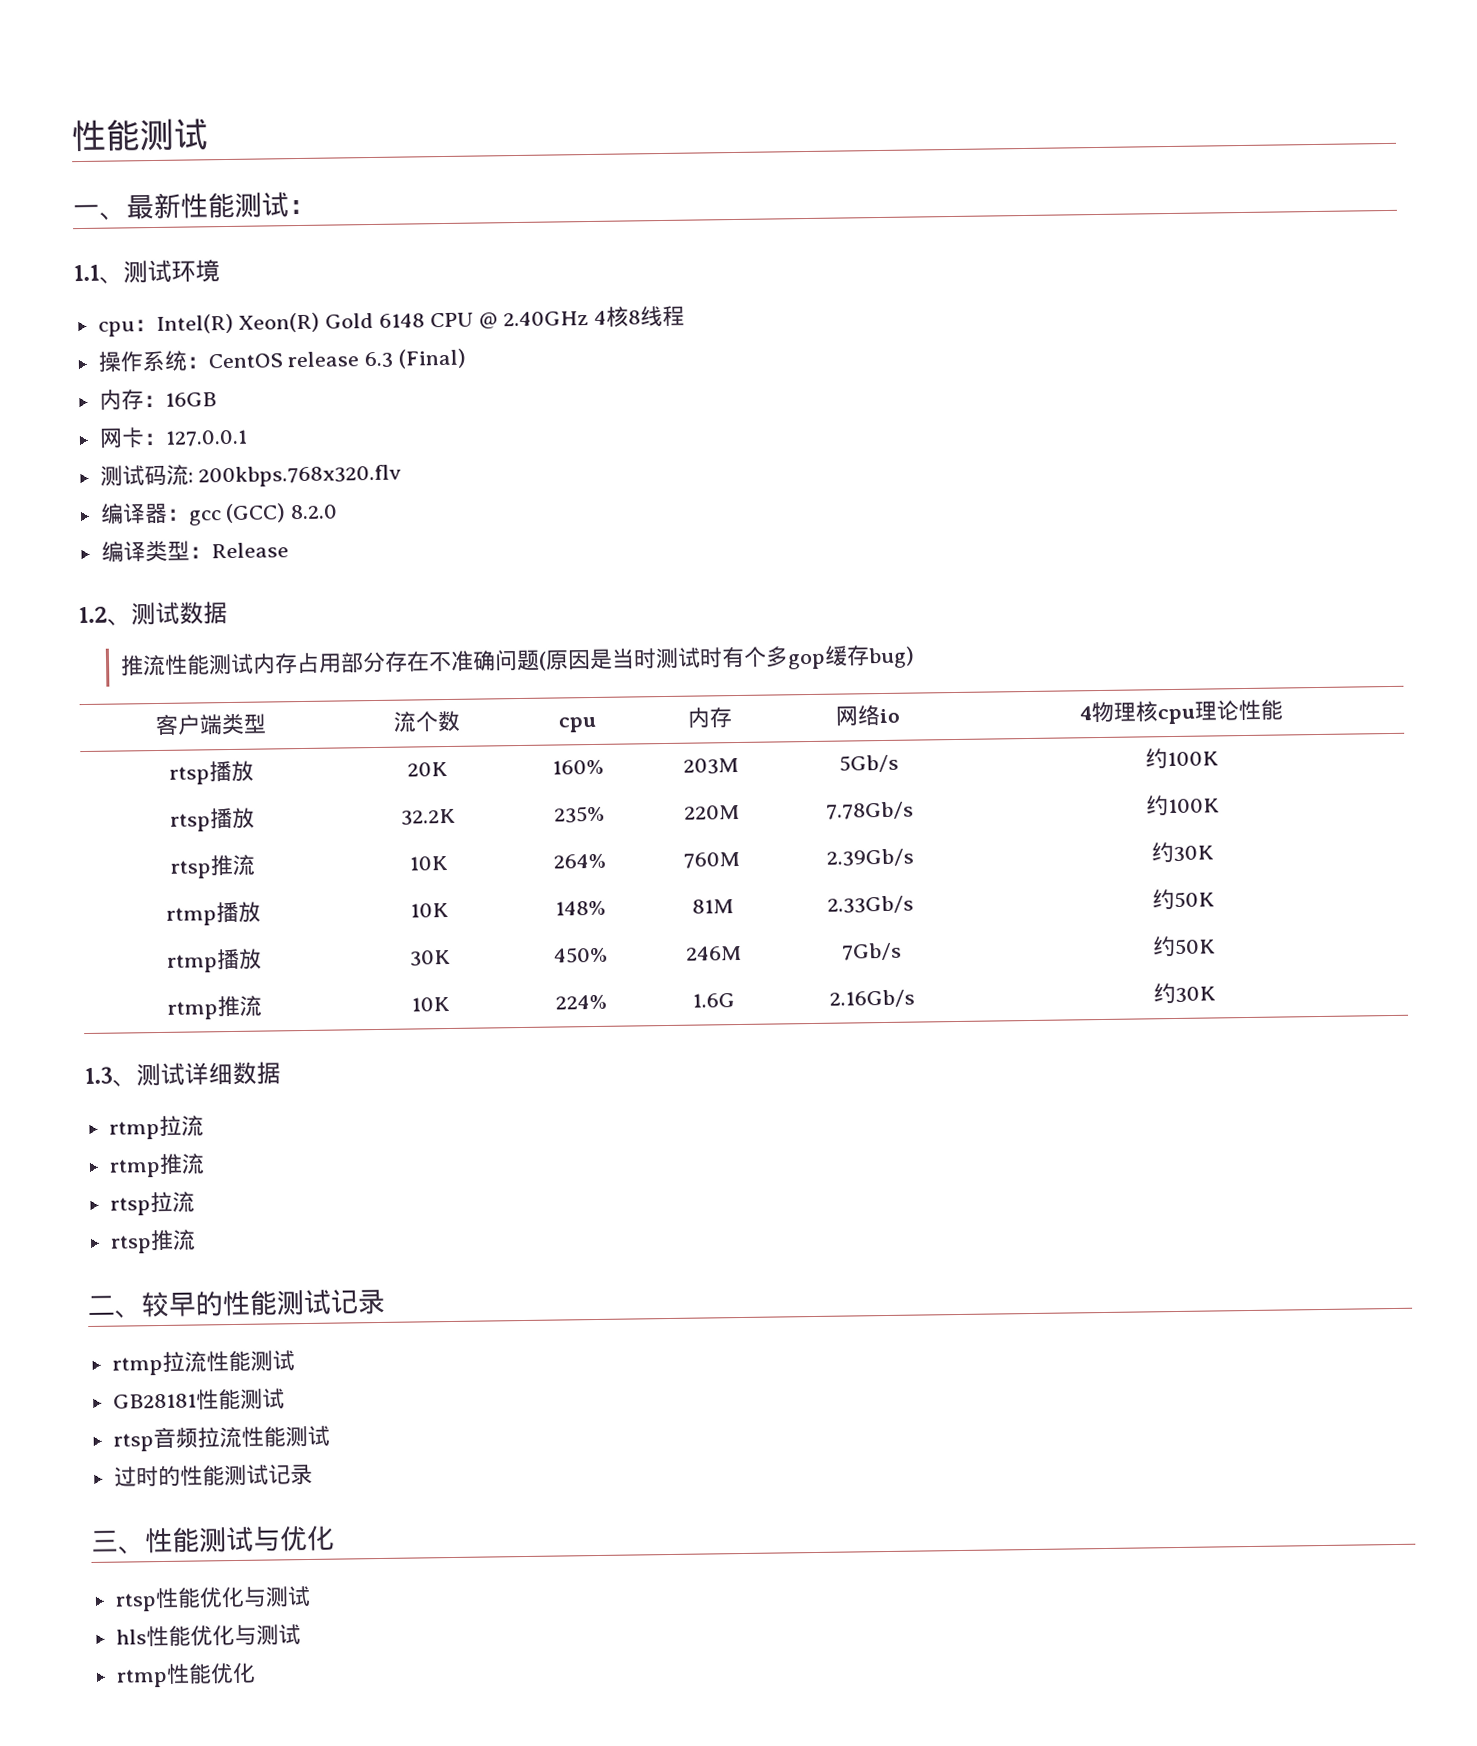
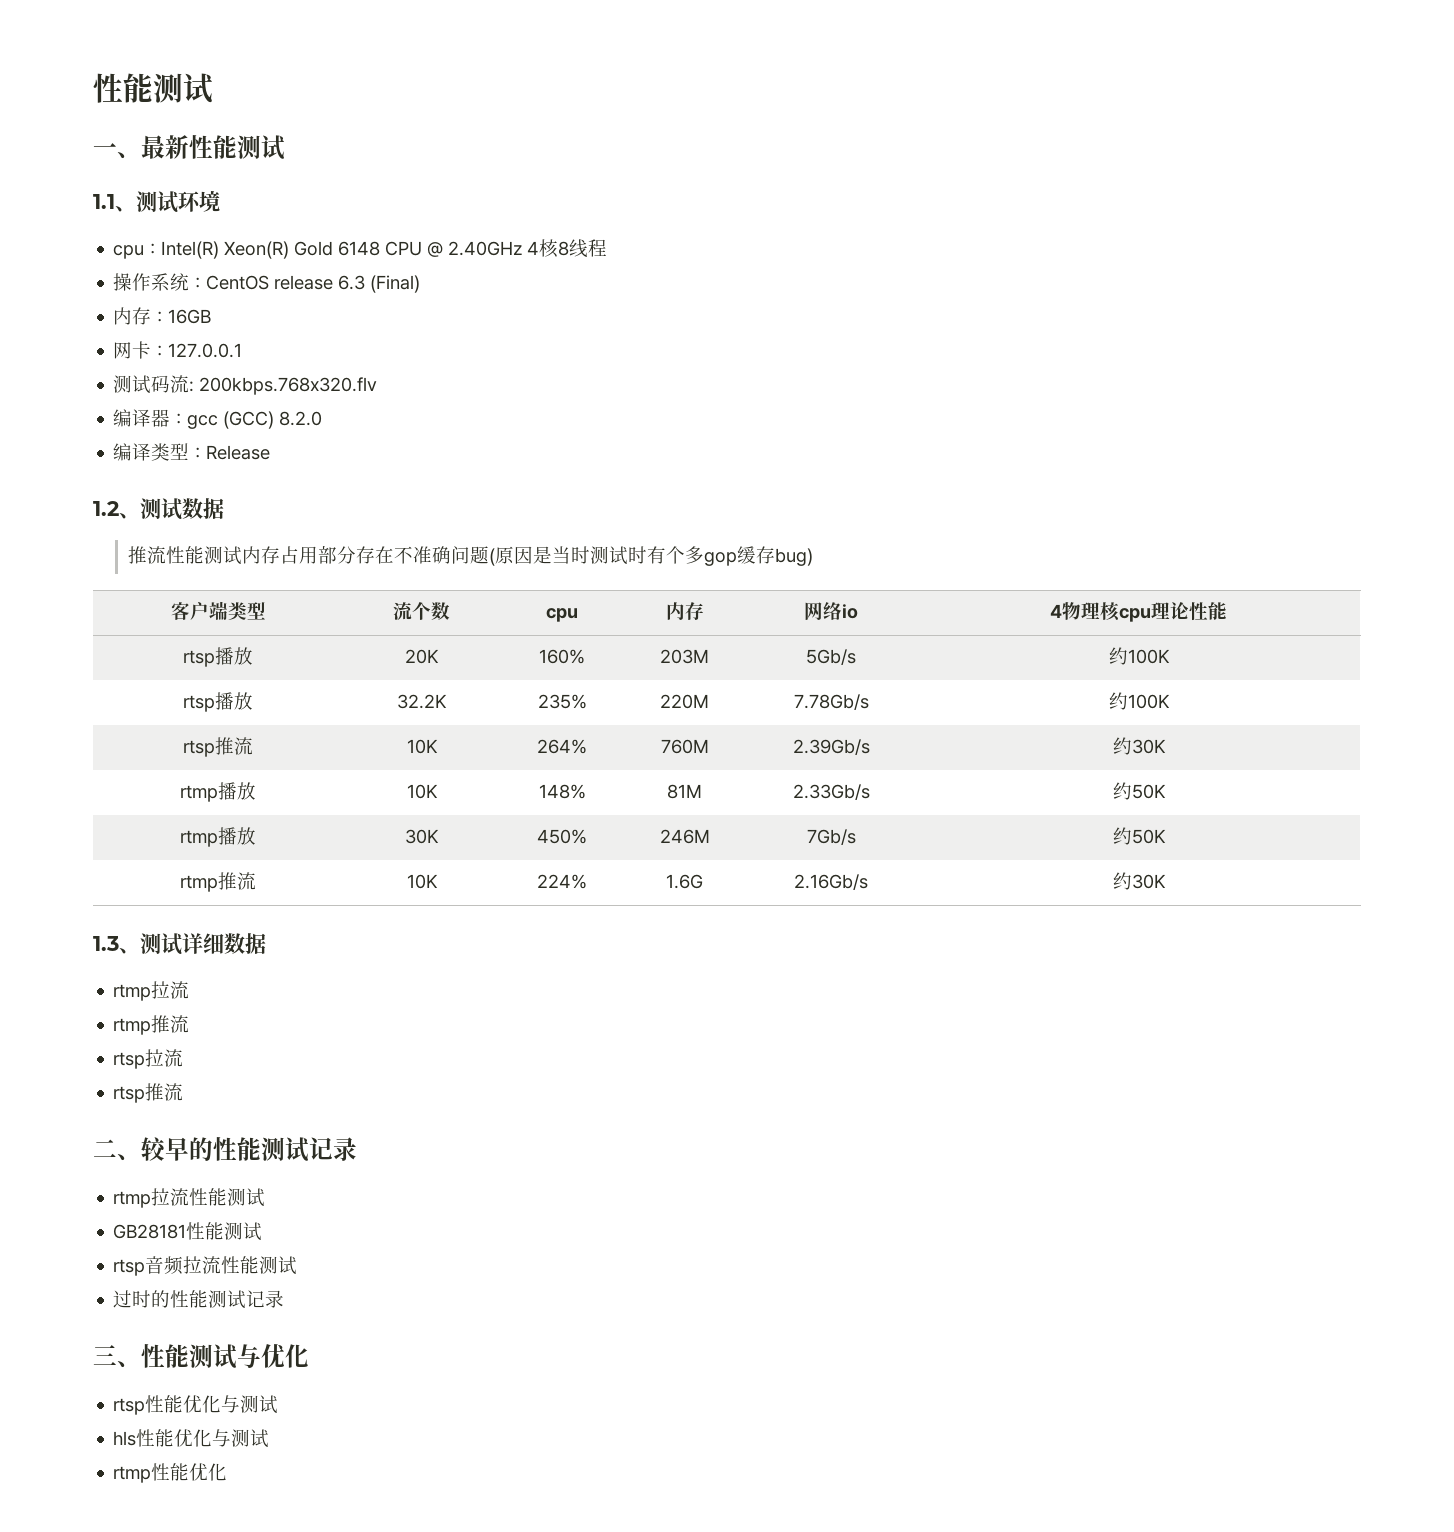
- 一、最新性能测试：
+ 一、最新性能测试

